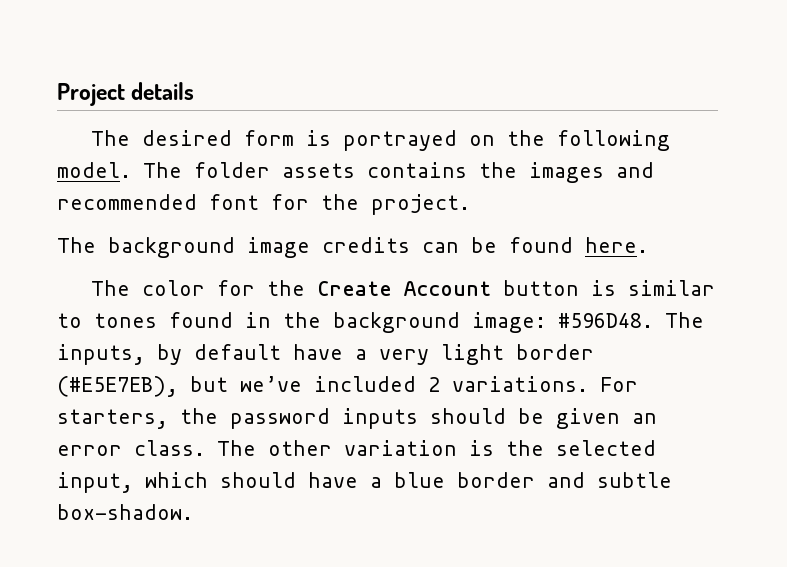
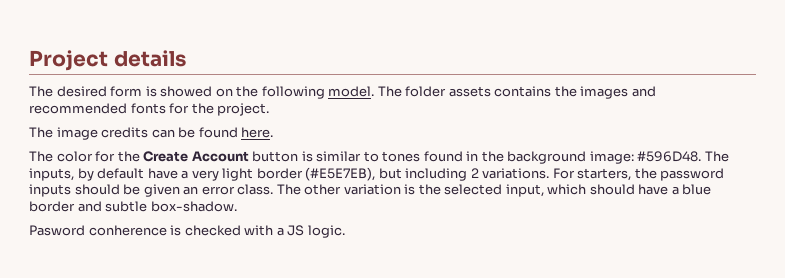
- The desired form is portrayed on the following model.
+ The desired form is showed on the following model.
- The folder assets contains the images and recommended font for the project.
+ The folder assets contains the images and recommended fonts for the project.
- The background image credits can be found here.
+ The image credits can be found here.
- The inputs, by default have a very light border (#E5E7EB), but we’ve included 2 variations.
+ The inputs, by default have a very light border (#E5E7EB), but including 2 variations.
+ Pasword conherence is checked with a JS logic.

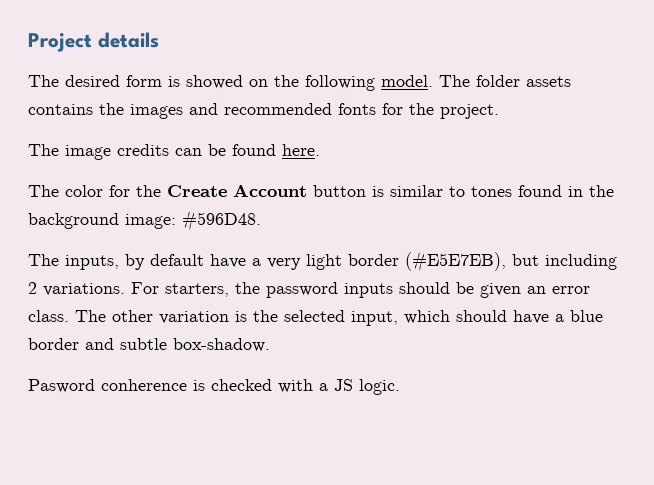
- The color for the Create Account button is similar to tones found in the background image: #596D48. The inputs, by default have a very light border (#E5E7EB), but including 2 variations.
+ The color for the Create Account button is similar to tones found in the background image: #596D48.
+ The inputs, by default have a very light border (#E5E7EB), but including 2 variations.

